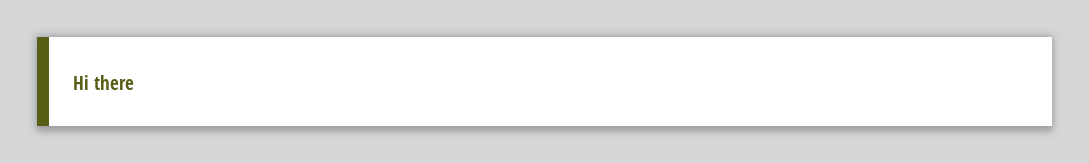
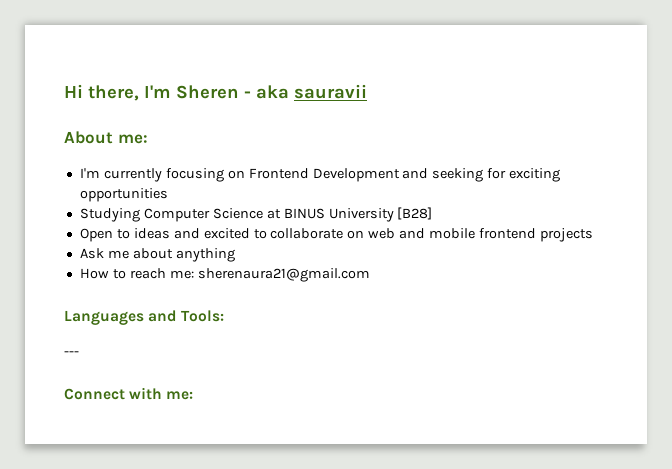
- Hi there
+ Hi there, I'm Sheren - aka sauravii
+ About me:
+ I'm currently focusing on Frontend Development and seeking for exciting opportunities
+ Studying Computer Science at BINUS University [B28]
+ Open to ideas and excited to collaborate on web and mobile frontend projects
+ Ask me about anything
+ How to reach me: sherenaura21@gmail.com
+ Languages and Tools:
+ ---
+ Connect with me:

